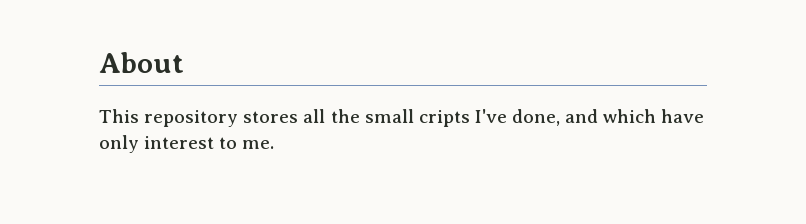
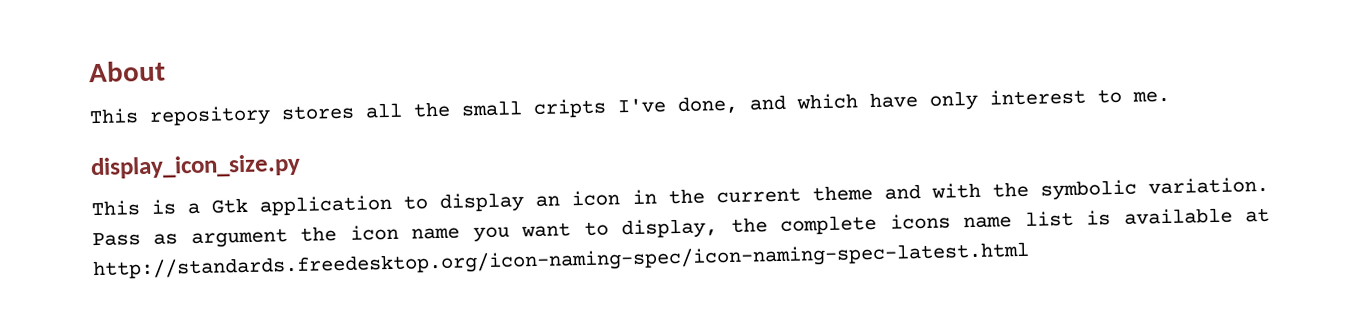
+ display_icon_size.py
+ This is a Gtk application to display an icon in the current theme and with the symbolic variation. Pass as argument the icon name you want to display, the complete icons name list is available at http://standards.freedesktop.org/icon-naming-spec/icon-naming-spec-latest.html

